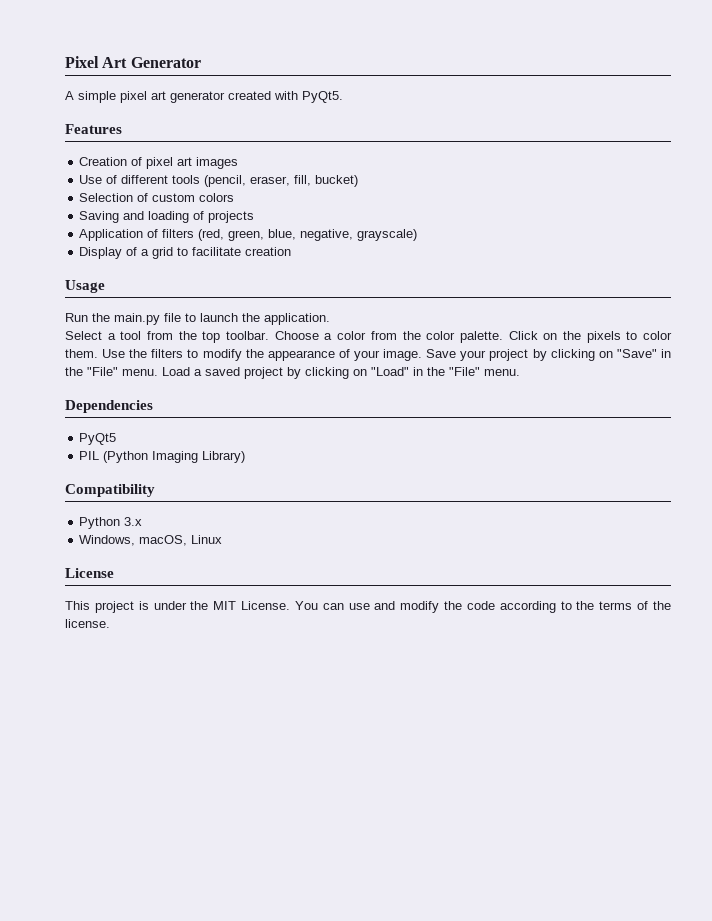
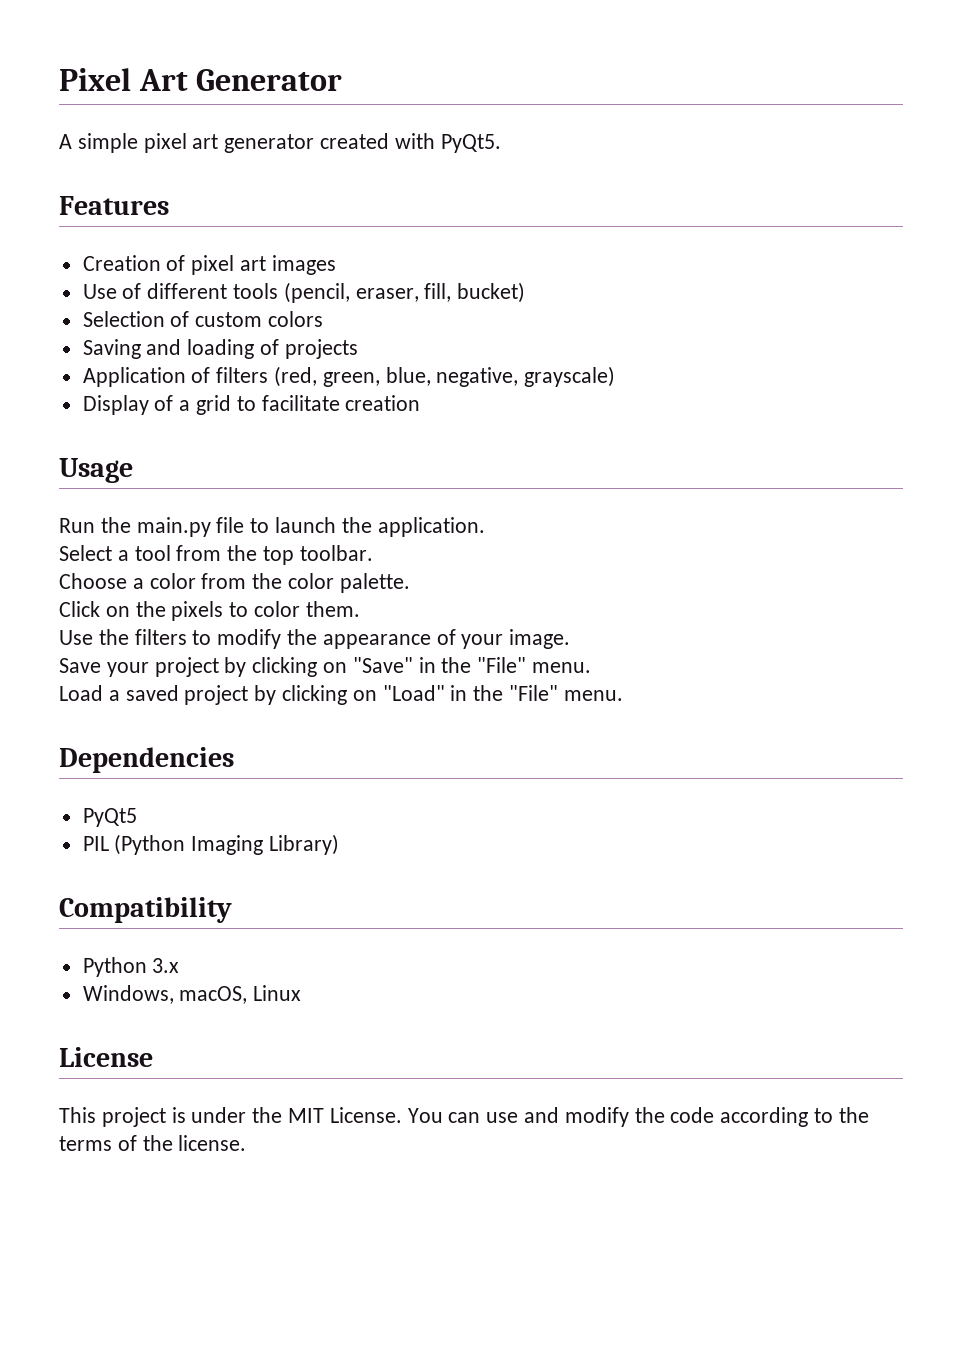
- Select a tool from the top toolbar. Choose a color from the color palette. Click on the pixels to color them. Use the filters to modify the appearance of your image. Save your project by clicking on "Save" in the "File" menu. Load a saved project by clicking on "Load" in the "File" menu.
+ Select a tool from the top toolbar.
+ Choose a color from the color palette.
+ Click on the pixels to color them.
+ Use the filters to modify the appearance of your image.
+ Save your project by clicking on "Save" in the "File" menu.
+ Load a saved project by clicking on "Load" in the "File" menu.

